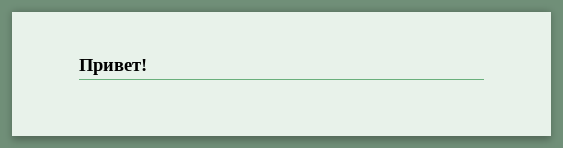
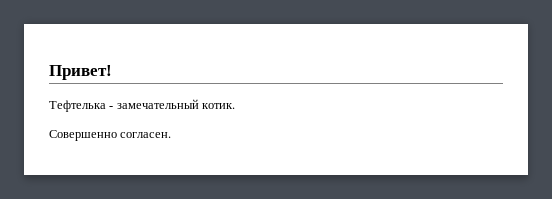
+ Тефтелька - замечательный котик.
+ Совершенно согласен.

